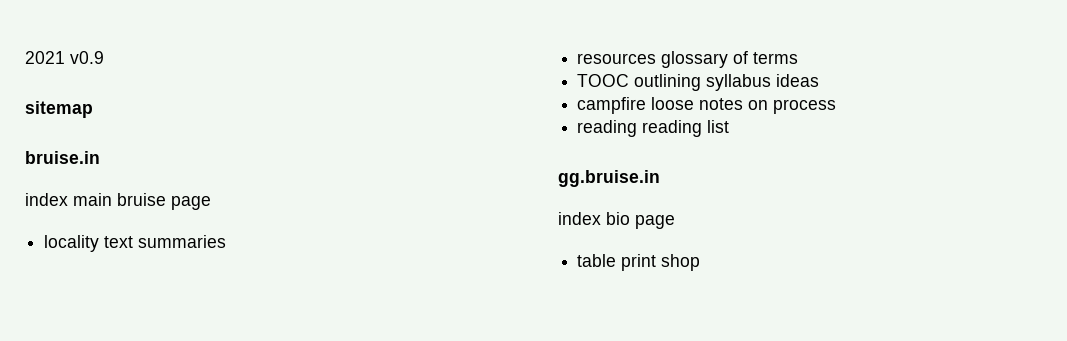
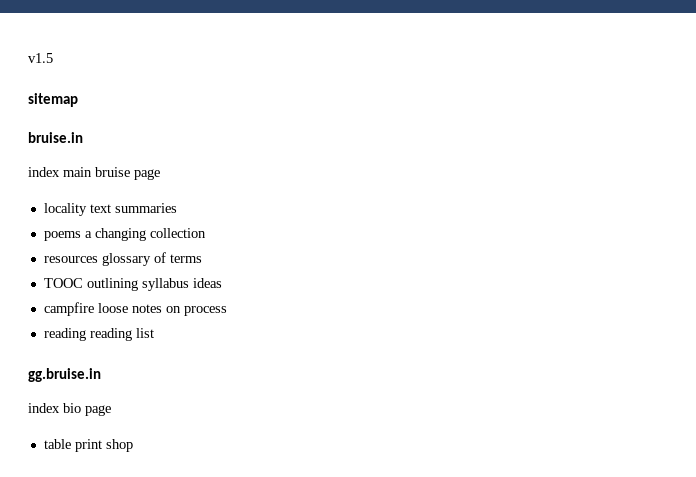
- 2021 v0.9
+ v1.5
+ poems a changing collection

